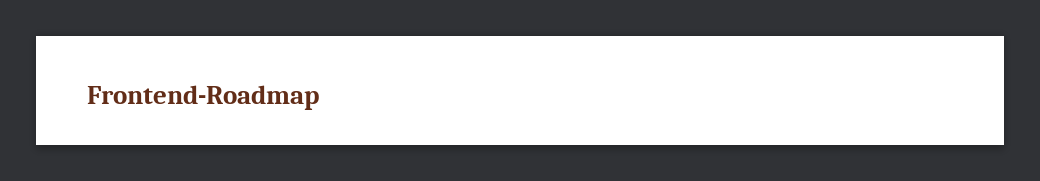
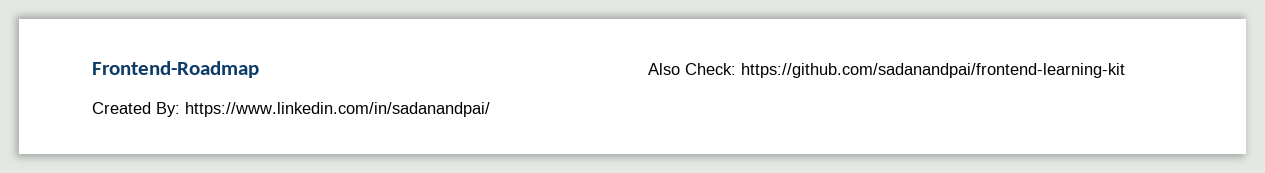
+ Created By: https://www.linkedin.com/in/sadanandpai/
+ Also Check: https://github.com/sadanandpai/frontend-learning-kit

